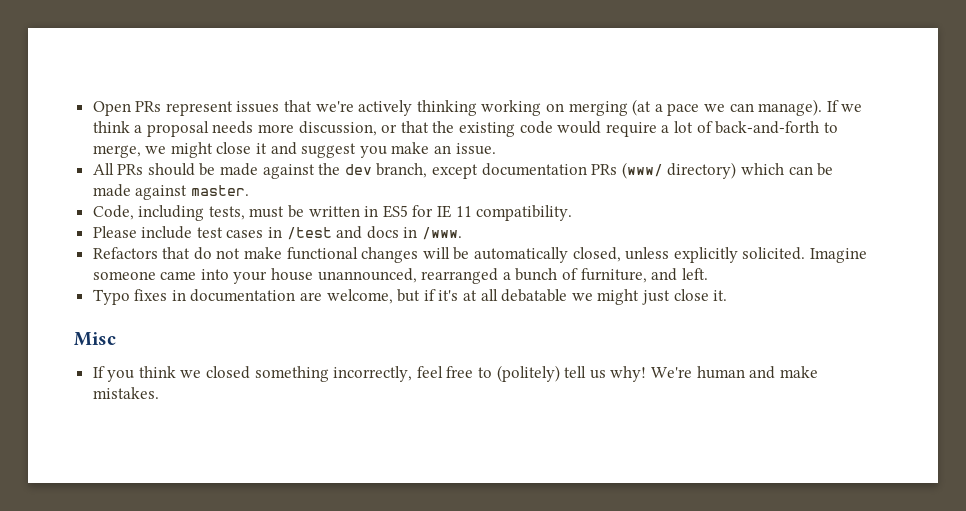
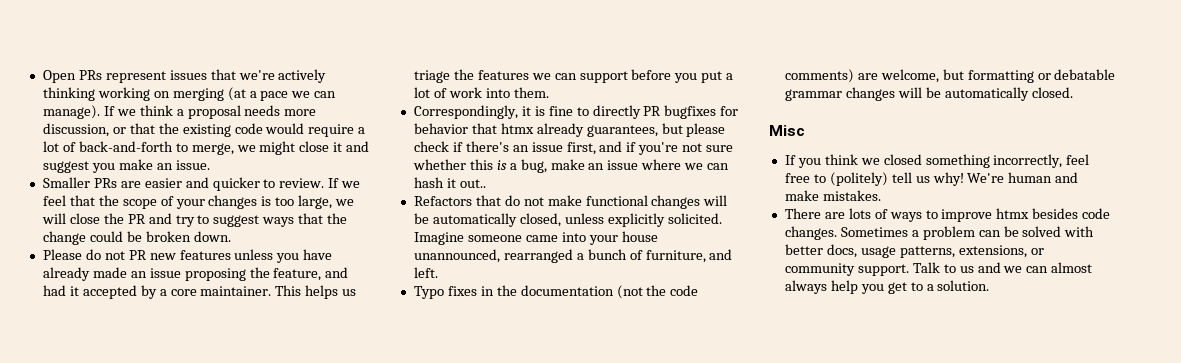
- All PRs should be made against the dev branch, except documentation PRs (www/ directory) which can be made against master.
- Code, including tests, must be written in ES5 for IE 11 compatibility.
- Please include test cases in /test and docs in /www.
+ Smaller PRs are easier and quicker to review. If we feel that the scope of your changes is too large, we will close the PR and try to suggest ways that the change could be broken down.
+ Please do not PR new features unless you have already made an issue proposing the feature, and had it accepted by a core maintainer. This helps us triage the features we can support before you put a lot of work into them.
+ Correspondingly, it is fine to directly PR bugfixes for behavior that htmx already guarantees, but please check if there's an issue first, and if you're not sure whether this is a bug, make an issue where we can hash it out..
- Typo fixes in documentation are welcome, but if it's at all debatable we might just close it.
+ Typo fixes in the documentation (not the code comments) are welcome, but formatting or debatable grammar changes will be automatically closed.
+ There are lots of ways to improve htmx besides code changes. Sometimes a problem can be solved with better docs, usage patterns, extensions, or community support. Talk to us and we can almost always help you get to a solution.

